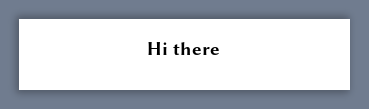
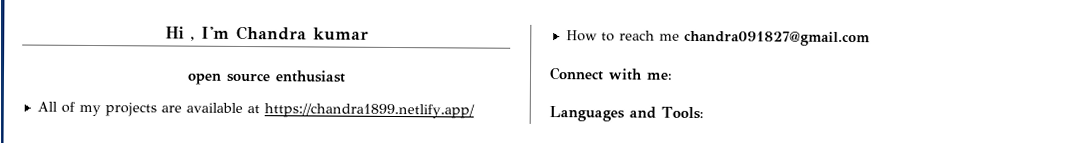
- Hi there
+ Hi , I'm Chandra kumar
+ open source enthusiast
+ All of my projects are available at https://chandra1899.netlify.app/
+ How to reach me chandra091827@gmail.com
+ Connect with me:
+ Languages and Tools:

